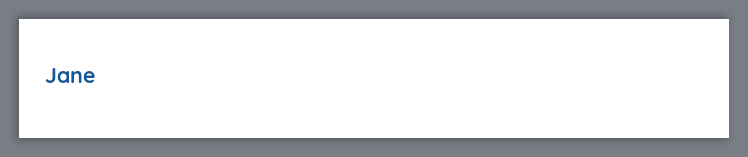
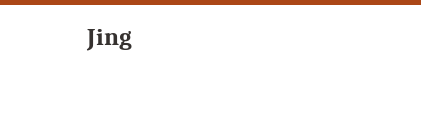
- Jane
+ Jing

